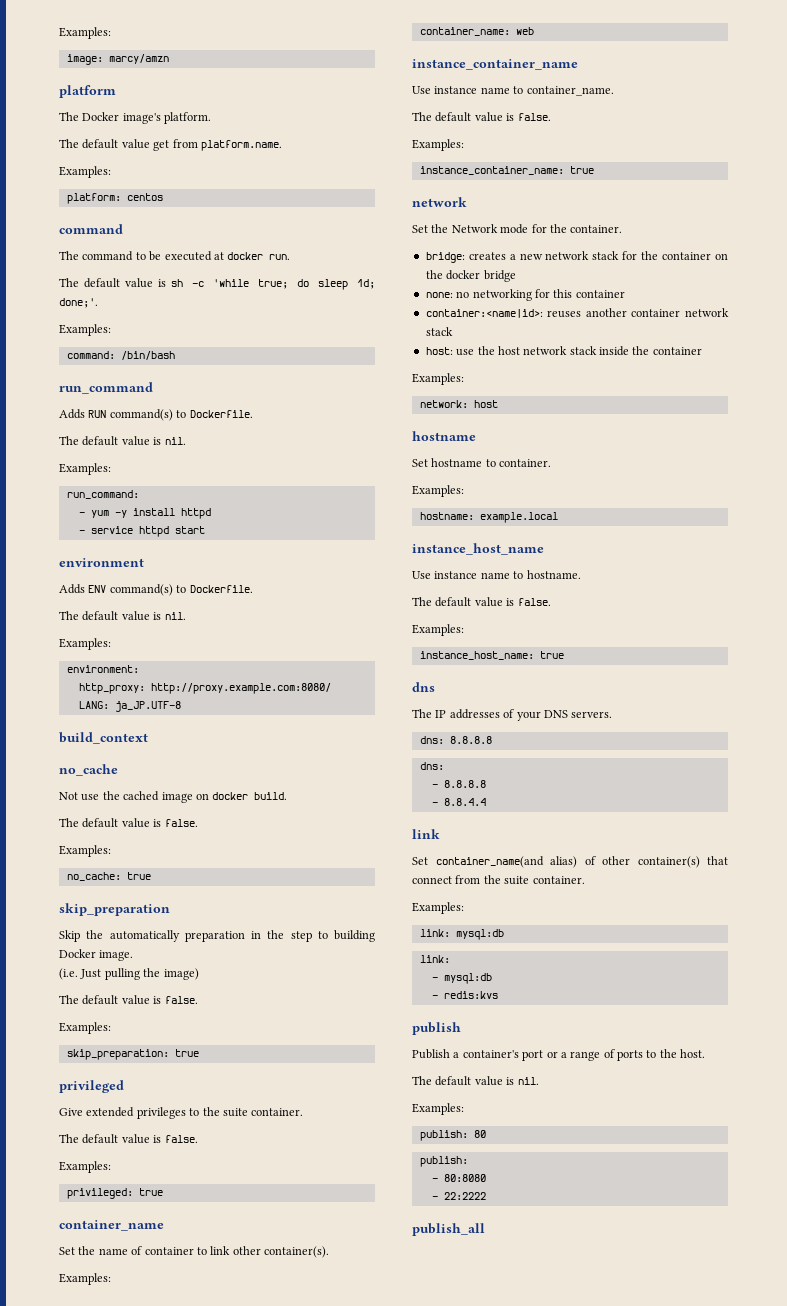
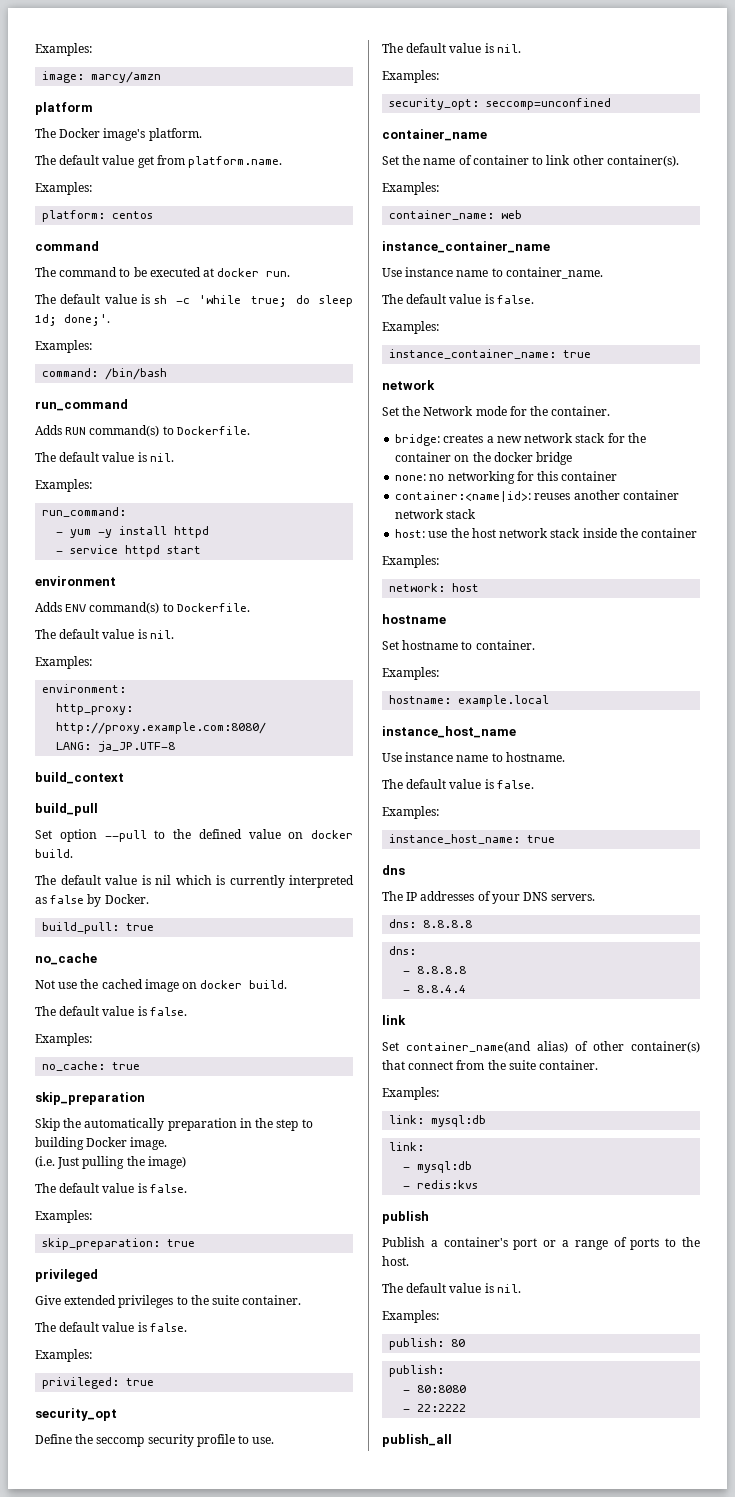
+ build_pull
+ Set option --pull to the defined value on docker build.
+ The default value is nil which is currently interpreted as false by Docker.
+ build_pull: true
+ security_opt
+ Define the seccomp security profile to use.
+ The default value is nil.
+ Examples:
+ security_opt: seccomp=unconfined

